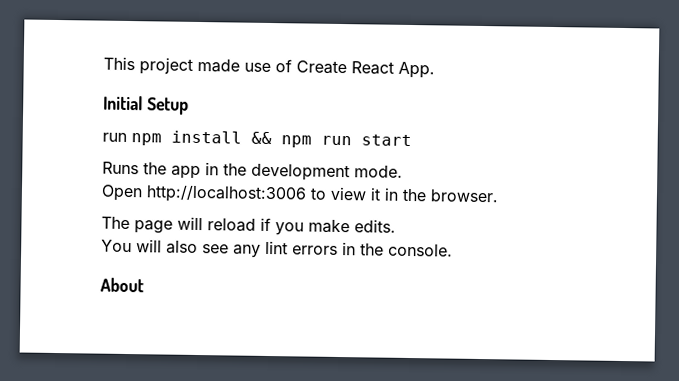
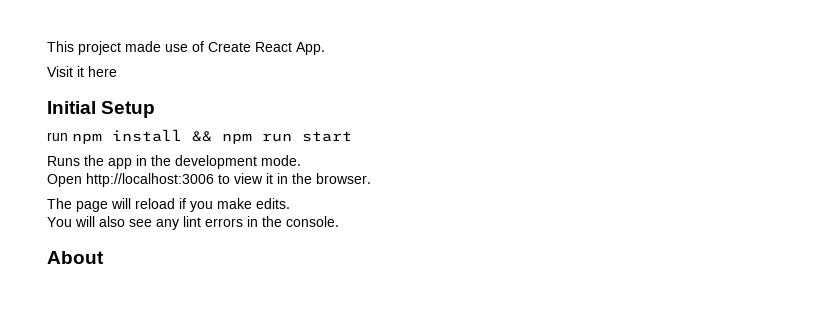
+ Visit it here

